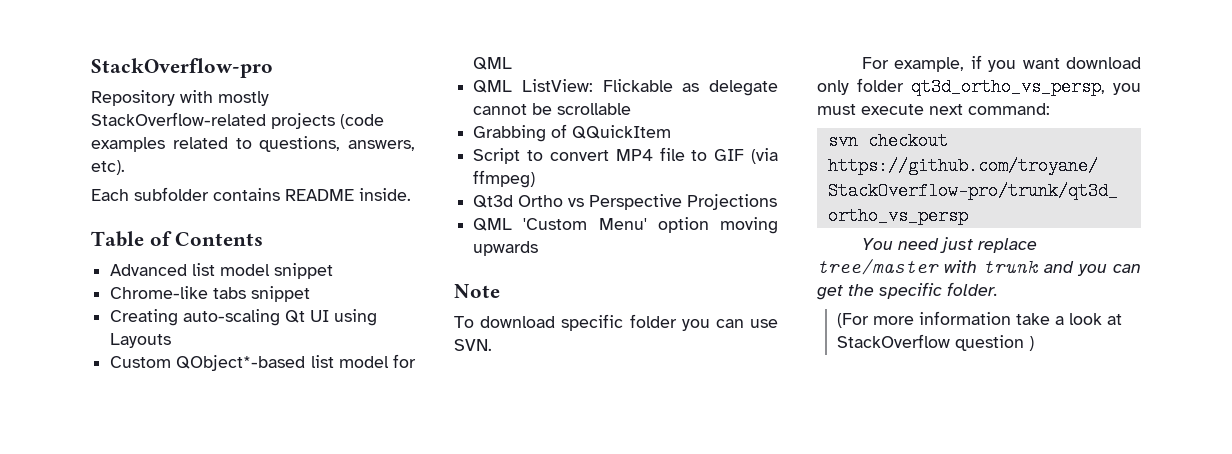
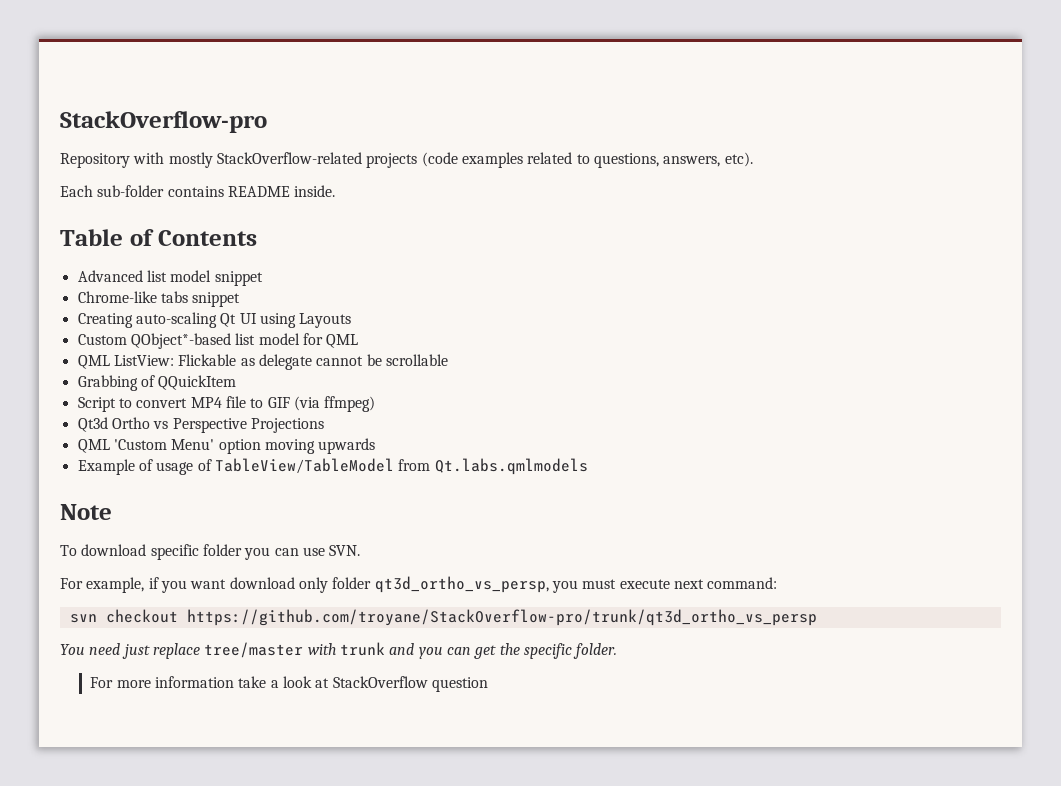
- Each subfolder contains README inside.
+ Each sub-folder contains README inside.
+ Example of usage of TableView/TableModel from Qt.labs.qmlmodels
- (For more information take a look at StackOverflow question )
+ For more information take a look at StackOverflow question

